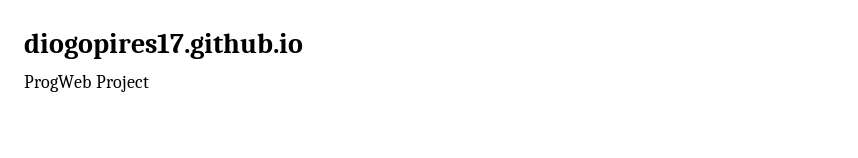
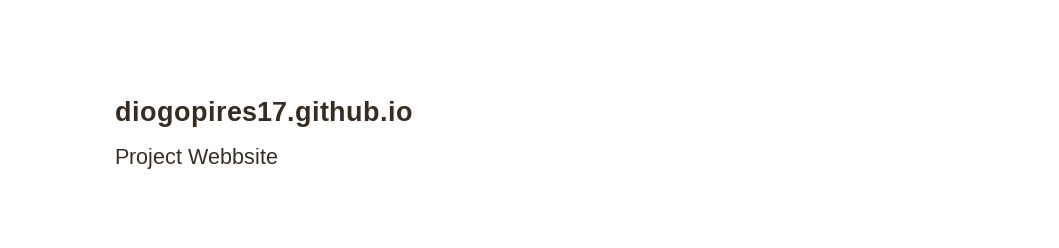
- ProgWeb Project
+ Project Webbsite

